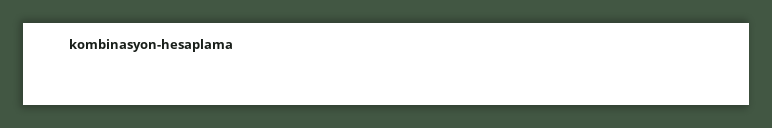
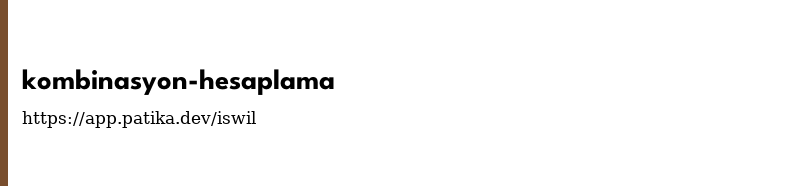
+ https://app.patika.dev/iswil

